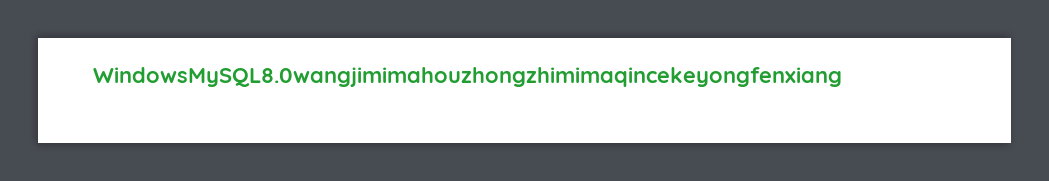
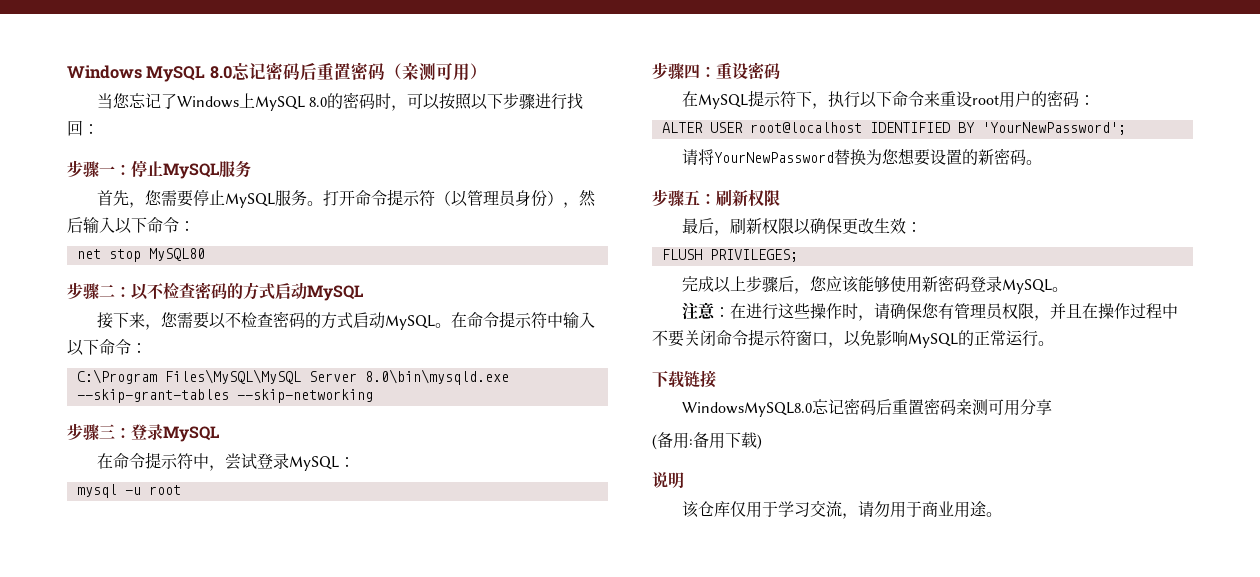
- WindowsMySQL8.0wangjimimahouzhongzhimimaqincekeyongfenxiang
+ Windows MySQL 8.0忘记密码后重置密码（亲测可用）
+ 当您忘记了Windows上MySQL 8.0的密码时，可以按照以下步骤进行找回：
+ 步骤一：停止MySQL服务
+ 首先，您需要停止MySQL服务。打开命令提示符（以管理员身份），然后输入以下命令：
+ net stop MySQL80
+ 步骤二：以不检查密码的方式启动MySQL
+ 接下来，您需要以不检查密码的方式启动MySQL。在命令提示符中输入以下命令：
+ C:\Program Files\MySQL\MySQL Server 8.0\bin\mysqld.exe --skip-grant-tables --skip-networking
+ 步骤三：登录MySQL
+ 在命令提示符中，尝试登录MySQL：
+ mysql -u root
+ 步骤四：重设密码
+ 在MySQL提示符下，执行以下命令来重设root用户的密码：
+ ALTER USER root@localhost IDENTIFIED BY 'YourNewPassword';
+ 请将YourNewPassword替换为您想要设置的新密码。
+ 步骤五：刷新权限
+ 最后，刷新权限以确保更改生效：
+ FLUSH PRIVILEGES;
+ 完成以上步骤后，您应该能够使用新密码登录MySQL。
+ 注意：在进行这些操作时，请确保您有管理员权限，并且在操作过程中不要关闭命令提示符窗口，以免影响MySQL的正常运行。
+ 下载链接
+ WindowsMySQL8.0忘记密码后重置密码亲测可用分享
+ (备用:备用下载)
+ 说明
+ 该仓库仅用于学习交流，请勿用于商业用途。

